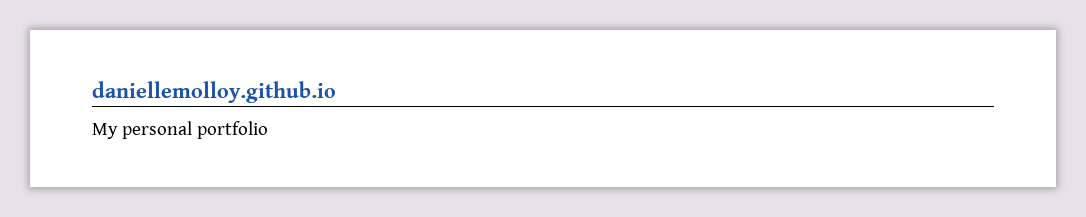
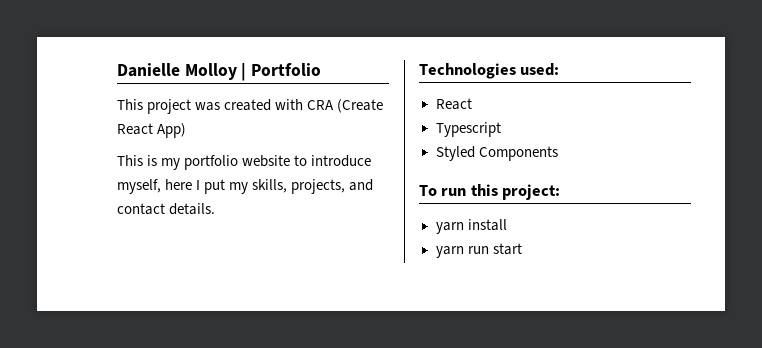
- daniellemolloy.github.io
- My personal portfolio
+ Danielle Molloy | Portfolio
+ This project was created with CRA (Create React App)
+ This is my portfolio website to introduce myself, here I put my skills, projects, and contact details.
+ Technologies used:
+ React
+ Typescript
+ Styled Components
+ To run this project:
+ yarn install
+ yarn run start

